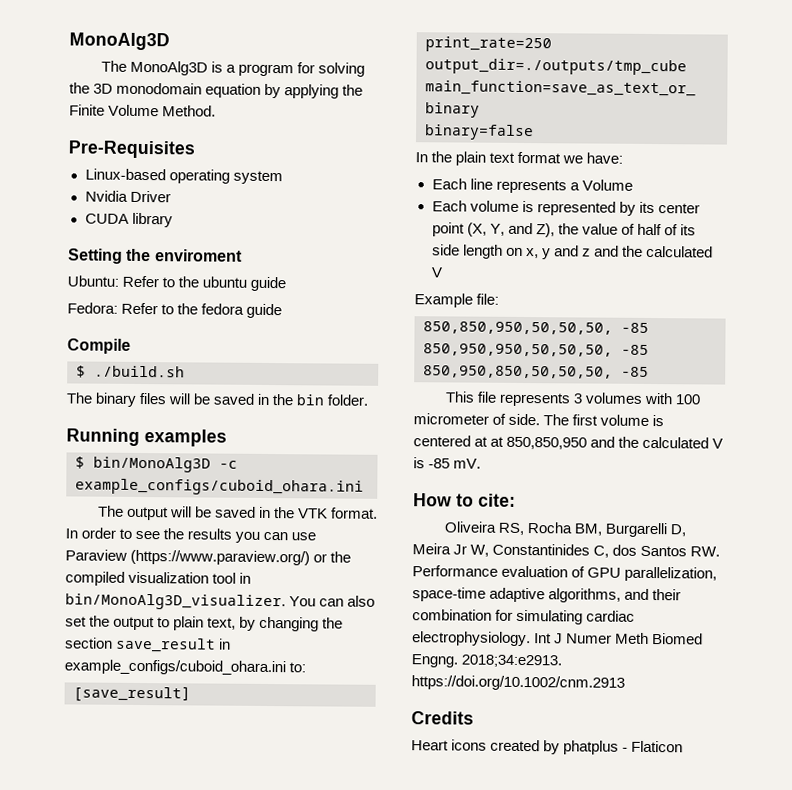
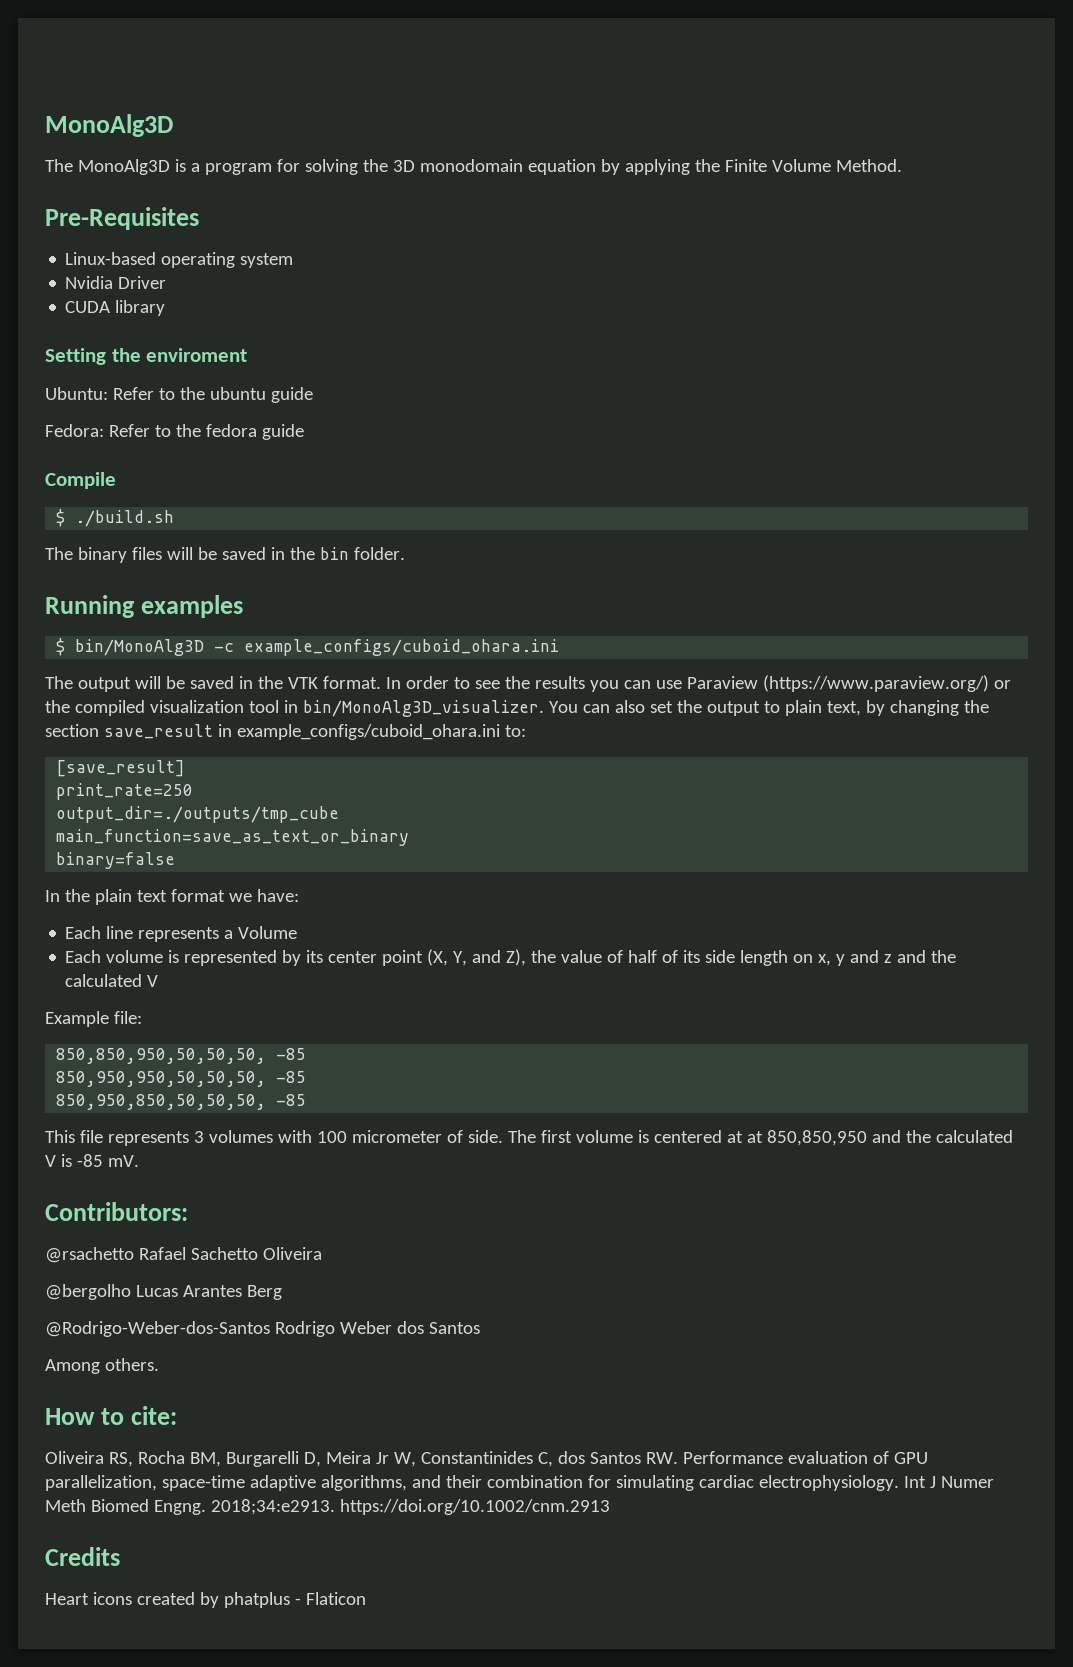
+ Contributors:
+ @rsachetto Rafael Sachetto Oliveira
+ @bergolho Lucas Arantes Berg
+ @Rodrigo-Weber-dos-Santos Rodrigo Weber dos Santos
+ Among others.

